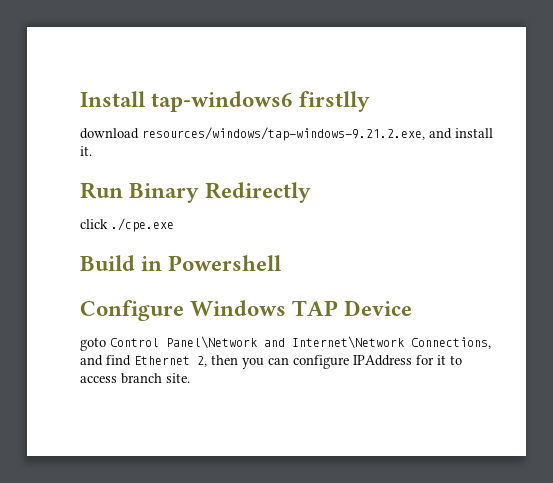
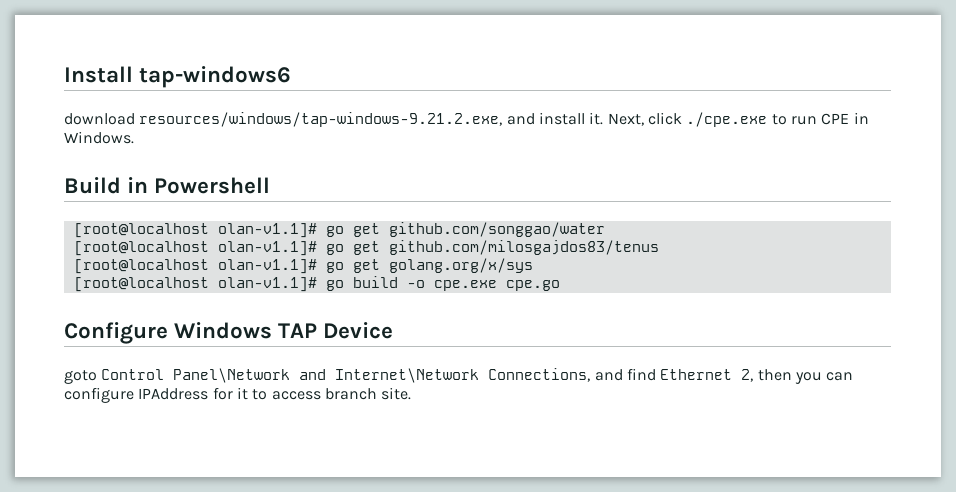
- Install tap-windows6 firstlly
+ Install tap-windows6
- download resources/windows/tap-windows-9.21.2.exe, and install it.
- Run Binary Redirectly
- click ./cpe.exe
+ download resources/windows/tap-windows-9.21.2.exe, and install it. Next, click ./cpe.exe to run CPE in Windows.
  Build in Powershell
+ [root@localhost olan-v1.1]# go get github.com/songgao/water
+ [root@localhost olan-v1.1]# go get github.com/milosgajdos83/tenus
+ [root@localhost olan-v1.1]# go get golang.org/x/sys
+ [root@localhost olan-v1.1]# go build -o cpe.exe cpe.go

